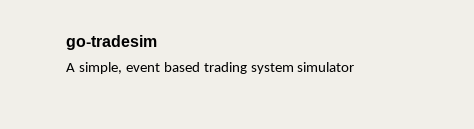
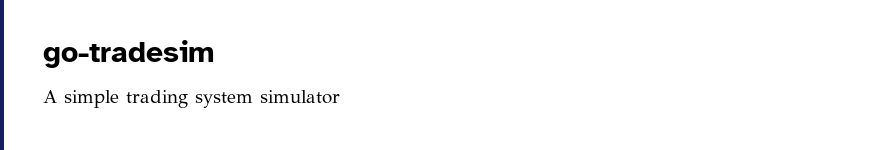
- A simple, event based trading system simulator
+ A simple trading system simulator

